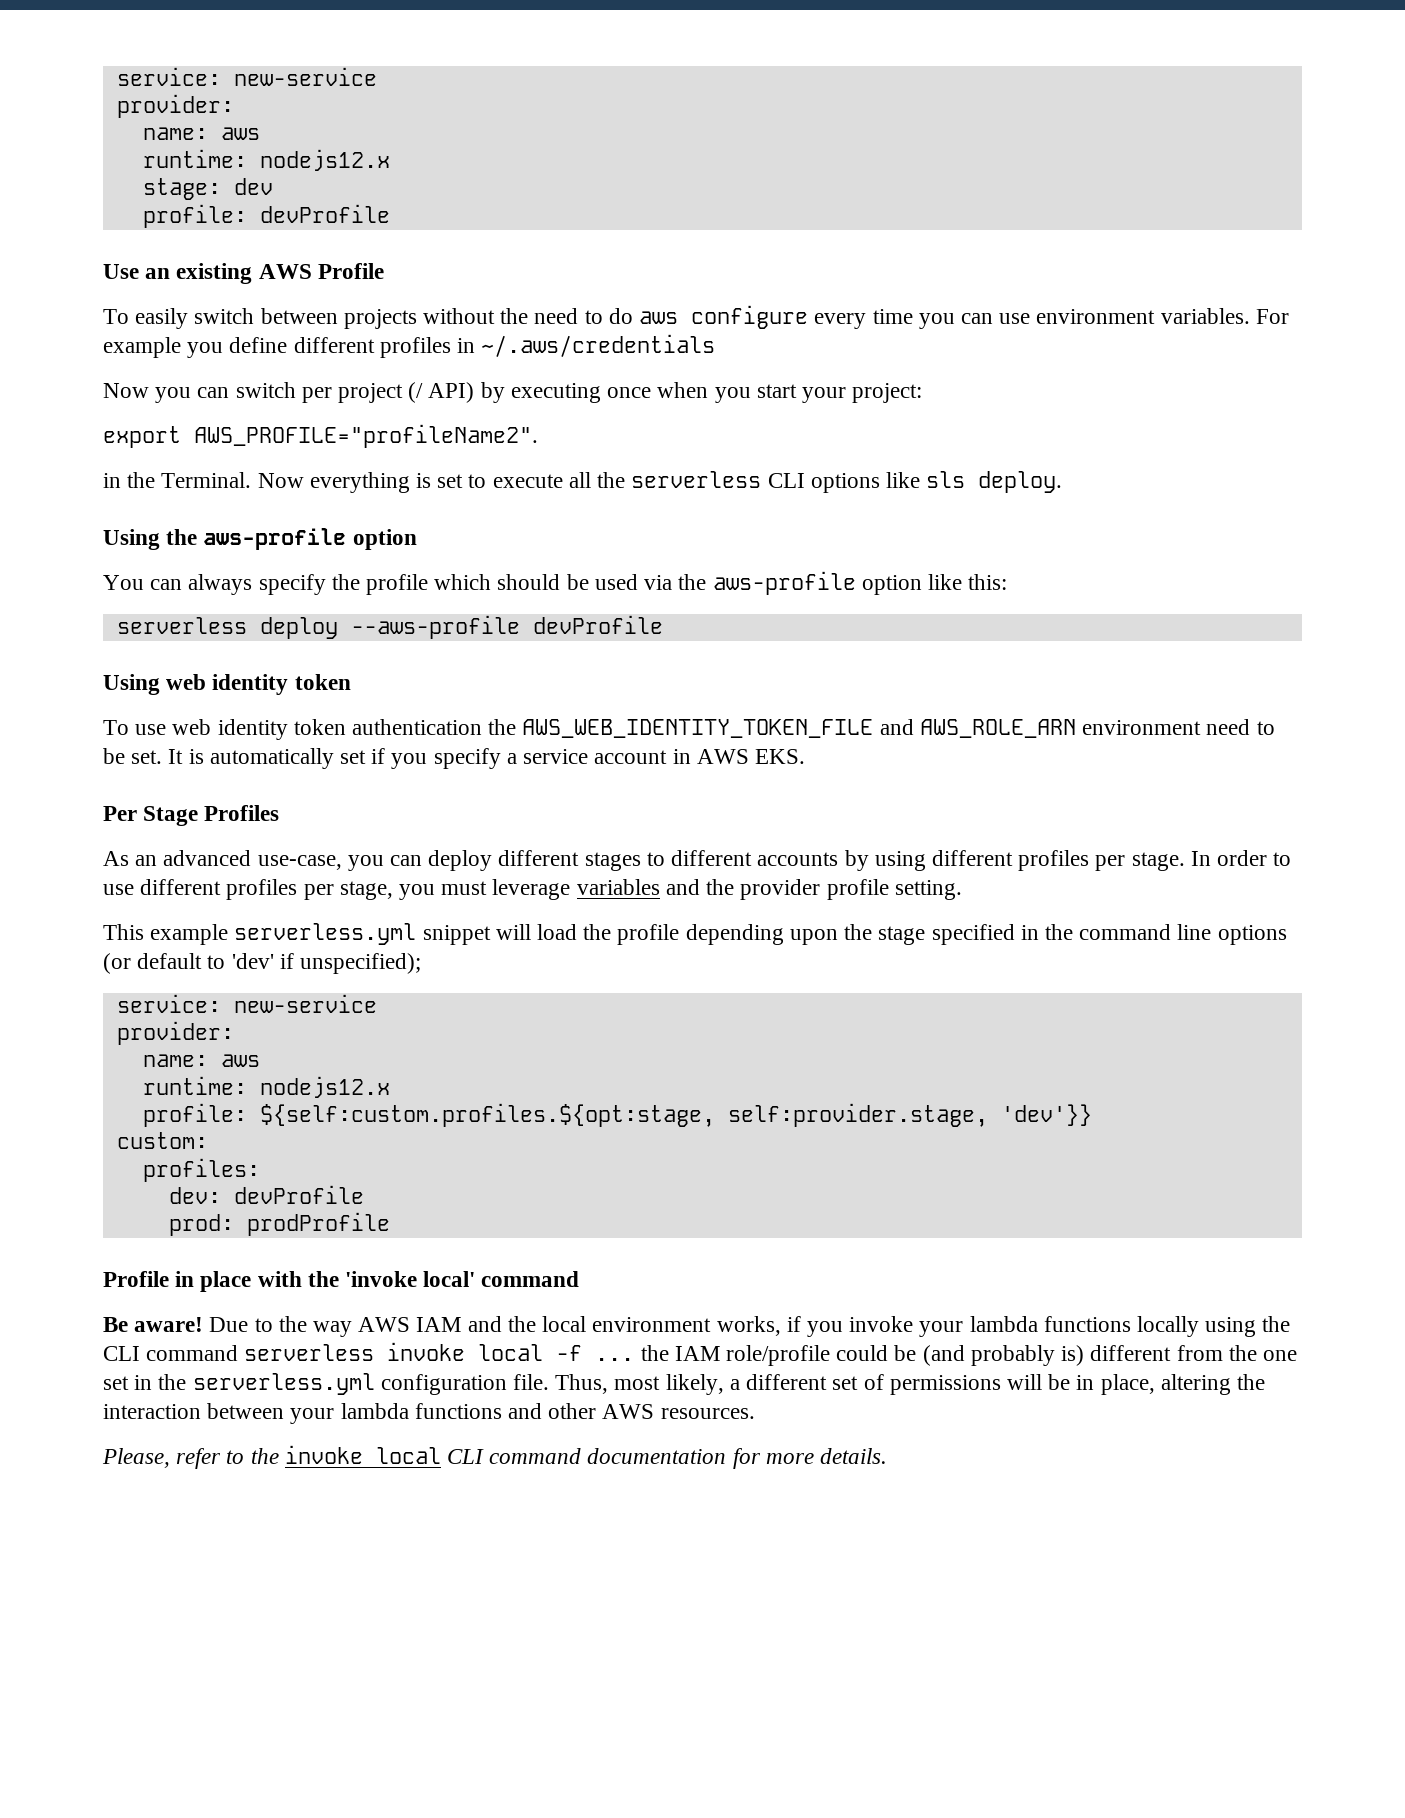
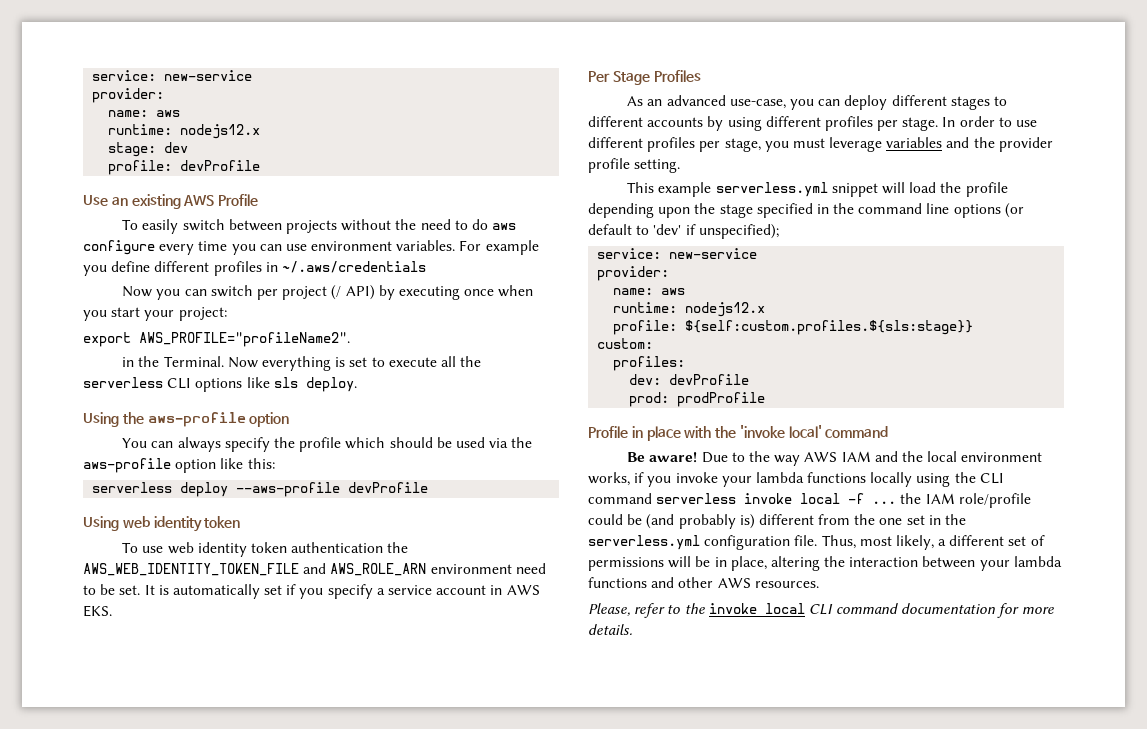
- profile: ${self:custom.profiles.${opt:stage, self:provider.stage, 'dev'}}
+ profile: ${self:custom.profiles.${sls:stage}}

